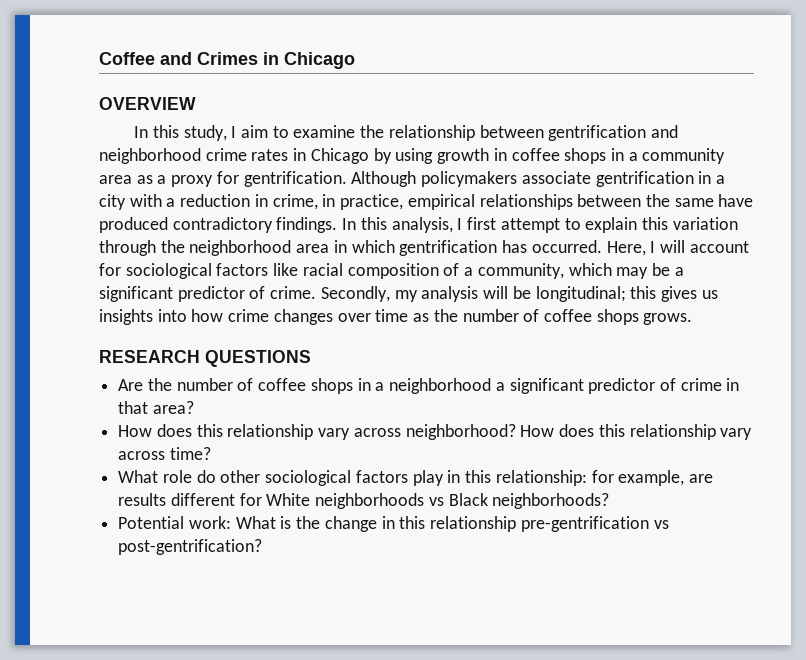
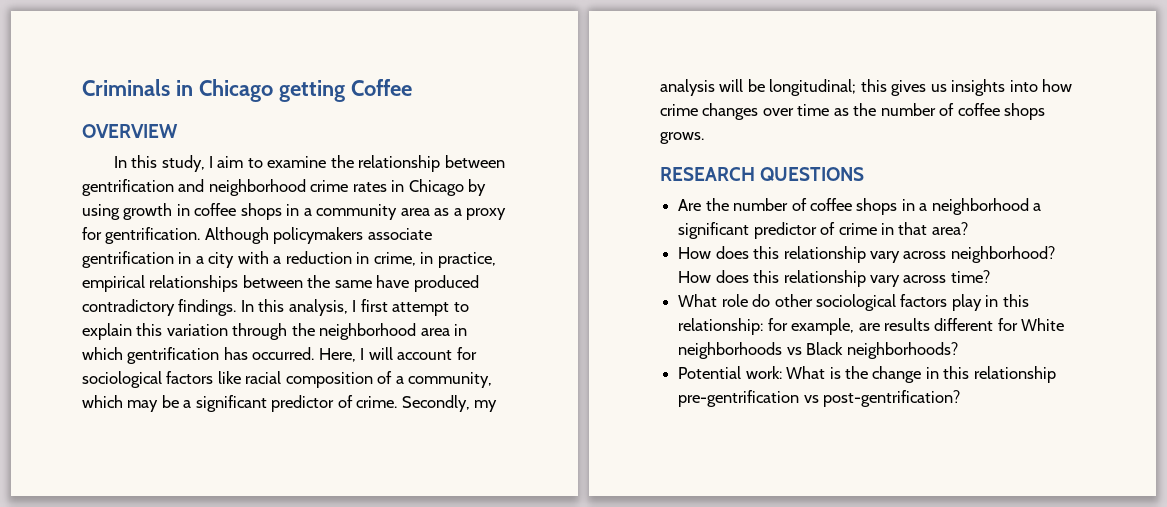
- Coffee and Crimes in Chicago
+ Criminals in Chicago getting Coffee

